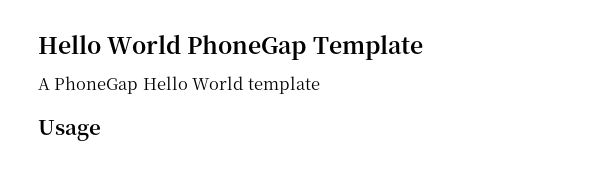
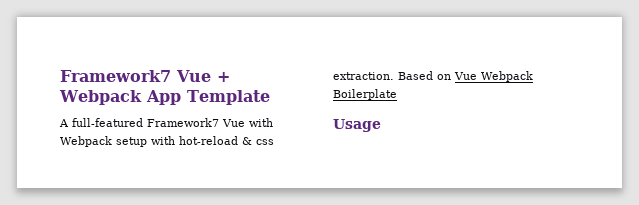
- Hello World PhoneGap Template
- A PhoneGap Hello World template
+ Framework7 Vue + Webpack App Template
+ A full-featured Framework7 Vue with Webpack setup with hot-reload & css extraction. Based on Vue Webpack Boilerplate

